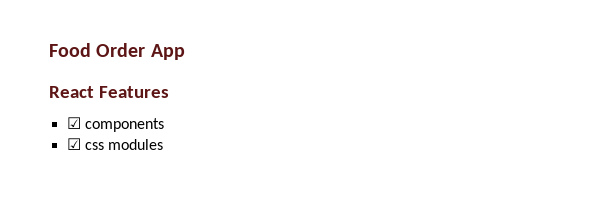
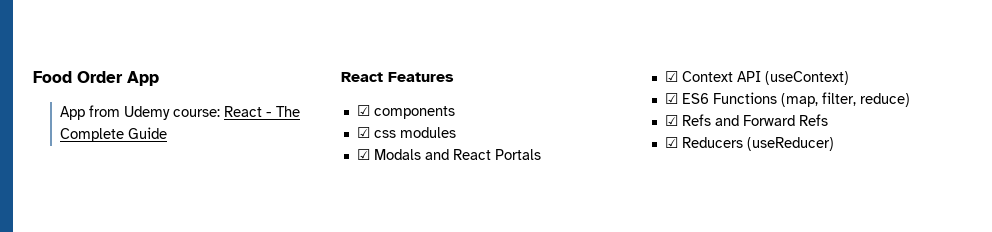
+ App from Udemy course: React - The Complete Guide
+ ☑ Modals and React Portals
+ ☑ Context API (useContext)
+ ☑ ES6 Functions (map, filter, reduce)
+ ☑ Refs and Forward Refs
+ ☑ Reducers (useReducer)

